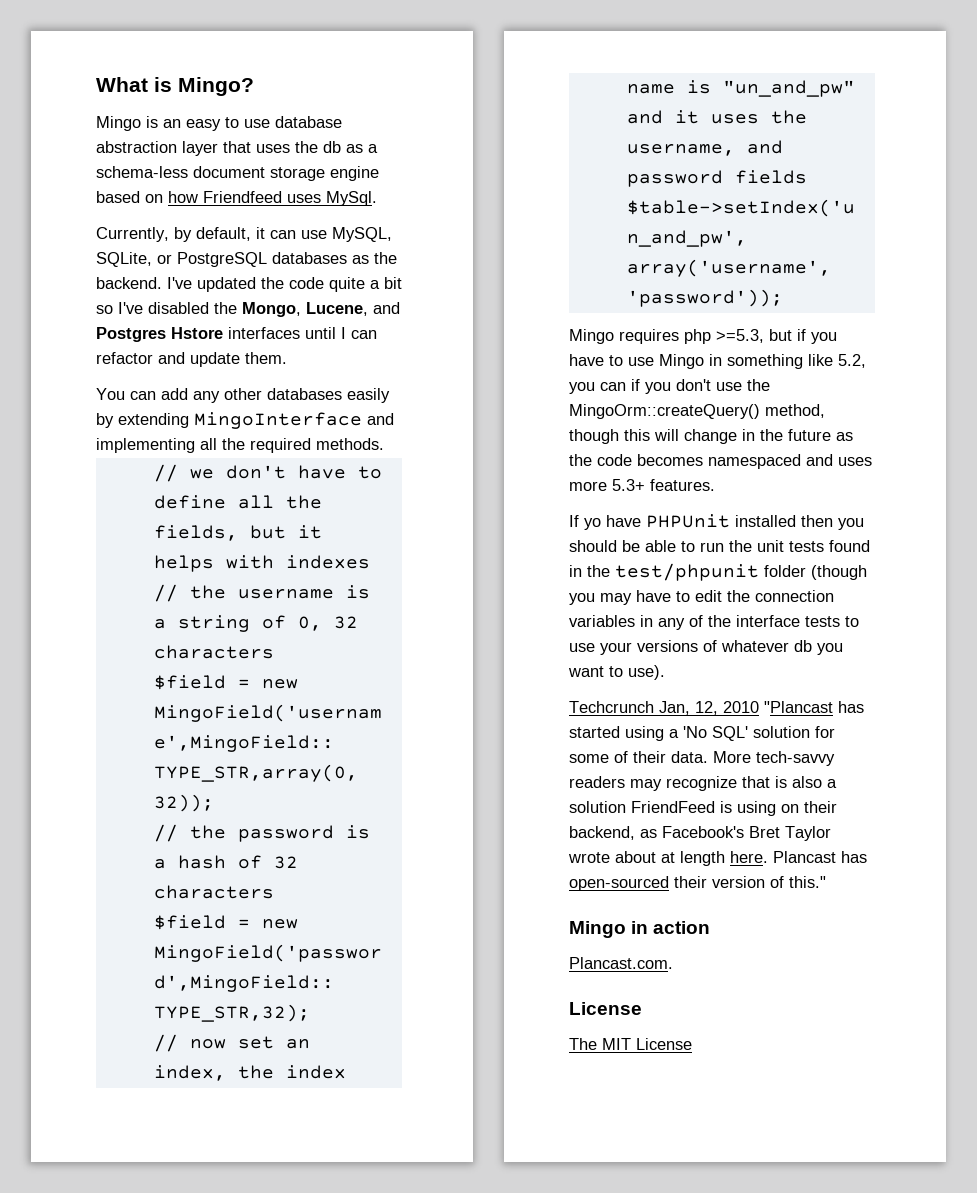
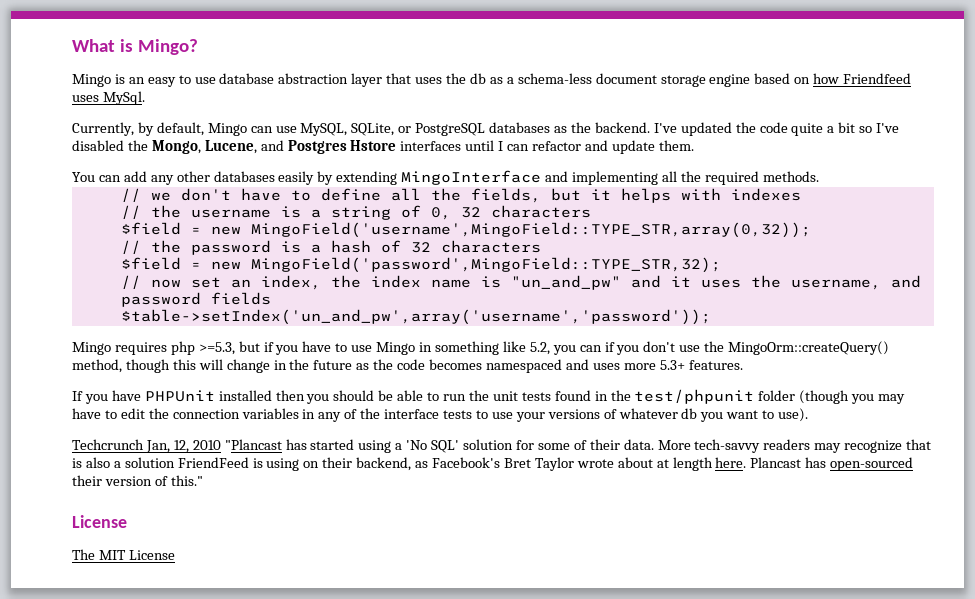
- Currently, by default, it can use MySQL, SQLite, or PostgreSQL databases as the backend.
+ Currently, by default, Mingo can use MySQL, SQLite, or PostgreSQL databases as the backend.
- If yo have PHPUnit installed then you should be able to run the unit tests found in the test/phpunit folder (though you may have to edit the connection variables in any of the interface tests to use your versions of whatever db you want to use).
+ If you have PHPUnit installed then you should be able to run the unit tests found in the test/phpunit folder (though you may have to edit the connection variables in any of the interface tests to use your versions of whatever db you want to use).
- Mingo in action
- Plancast.com.

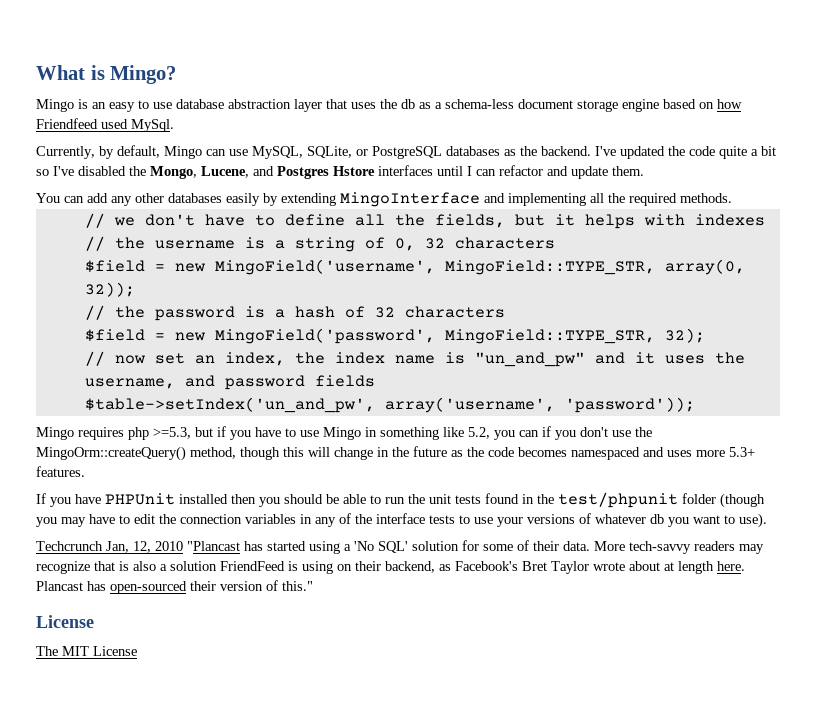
- Mingo is an easy to use database abstraction layer that uses the db as a schema-less document storage engine based on how Friendfeed uses MySql.
+ Mingo is an easy to use database abstraction layer that uses the db as a schema-less document storage engine based on how Friendfeed used MySql.
- $field = new MingoField('username',MingoField::TYPE_STR,array(0,32));
+ $field = new MingoField('username', MingoField::TYPE_STR, array(0, 32));
- $field = new MingoField('password',MingoField::TYPE_STR,32);
+ $field = new MingoField('password', MingoField::TYPE_STR, 32);
- $table->setIndex('un_and_pw',array('username','password'));
+ $table->setIndex('un_and_pw', array('username', 'password'));

